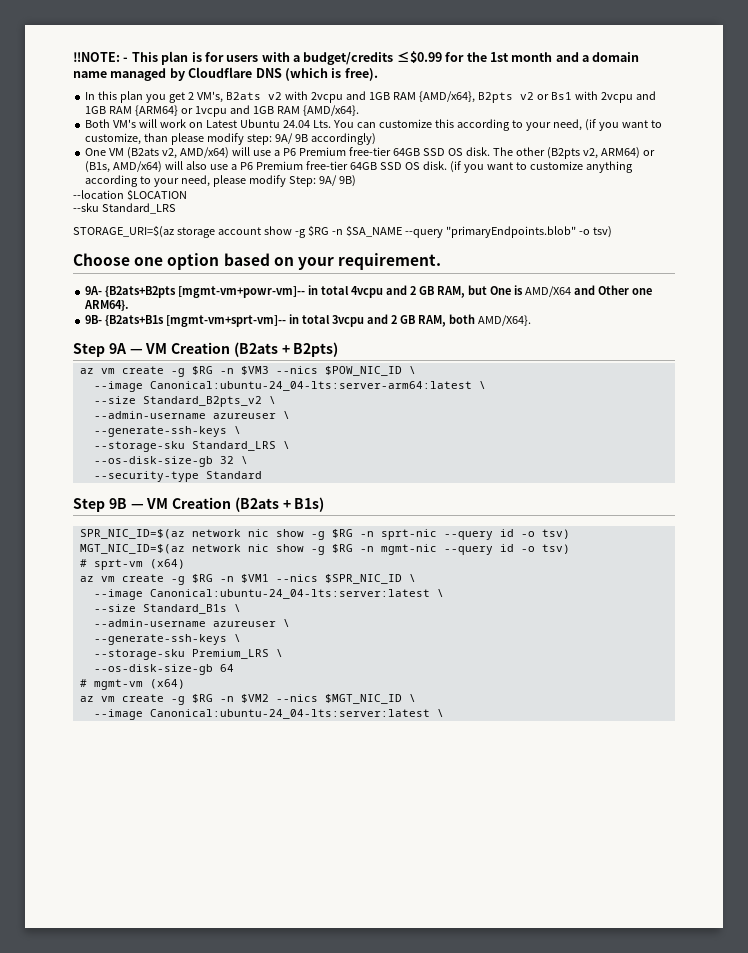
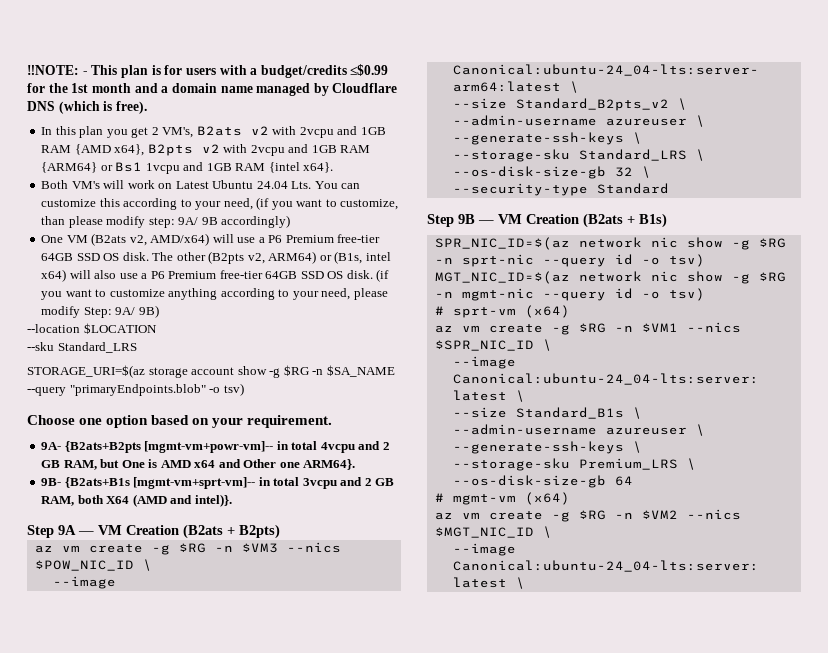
- In this plan you get 2 VM's, B2ats v2 with 2vcpu and 1GB RAM {AMD/x64}, B2pts v2 or Bs1 with 2vcpu and 1GB RAM {ARM64} or 1vcpu and 1GB RAM {AMD/x64}.
+ In this plan you get 2 VM's, B2ats v2 with 2vcpu and 1GB RAM {AMD x64}, B2pts v2 with 2vcpu and 1GB RAM {ARM64} or Bs1 1vcpu and 1GB RAM {intel x64}.
- The other (B2pts v2, ARM64) or (B1s, AMD/x64) will also use a P6 Premium free-tier 64GB SSD OS disk.
+ The other (B2pts v2, ARM64) or (B1s, intel x64) will also use a P6 Premium free-tier 64GB SSD OS disk.
- 9A- {B2ats+B2pts [mgmt-vm+powr-vm]-- in total 4vcpu and 2 GB RAM, but One is AMD/X64 and Other one ARM64}.
+ 9A- {B2ats+B2pts [mgmt-vm+powr-vm]-- in total 4vcpu and 2 GB RAM, but One is AMD x64 and Other one ARM64}.
- 9B- {B2ats+B1s [mgmt-vm+sprt-vm]-- in total 3vcpu and 2 GB RAM, both AMD/X64}.
+ 9B- {B2ats+B1s [mgmt-vm+sprt-vm]-- in total 3vcpu and 2 GB RAM, both X64 (AMD and intel)}.

